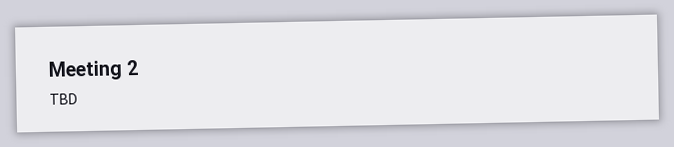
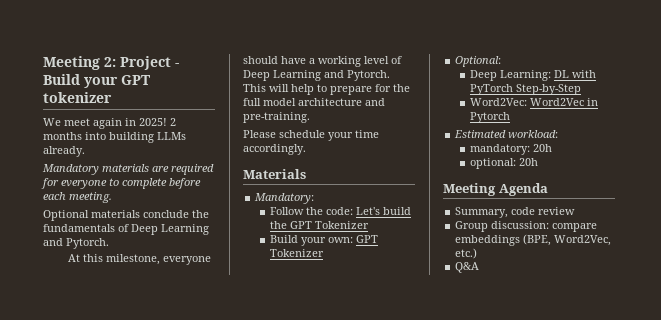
- Meeting 2
- TBD
+ Meeting 2: Project - Build your GPT tokenizer
+ We meet again in 2025! 2 months into building LLMs already.
+ Mandatory materials are required for everyone to complete before each meeting.
+ Optional materials conclude the fundamentals of Deep Learning and Pytorch.
+ At this milestone, everyone should have a working level of Deep Learning and Pytorch. This will help to prepare for the full model architecture and pre-training.
+ Please schedule your time accordingly.
+ Materials
+ Mandatory:
+ Follow the code: Let's build the GPT Tokenizer
+ Build your own: GPT Tokenizer
+ Optional:
+ Deep Learning: DL with PyTorch Step-by-Step
+ Word2Vec: Word2Vec in Pytorch
+ Estimated workload:
+ mandatory: 20h
+ optional: 20h
+ Meeting Agenda
+ Summary, code review
+ Group discussion: compare embeddings (BPE, Word2Vec, etc.)
+ Q&A

